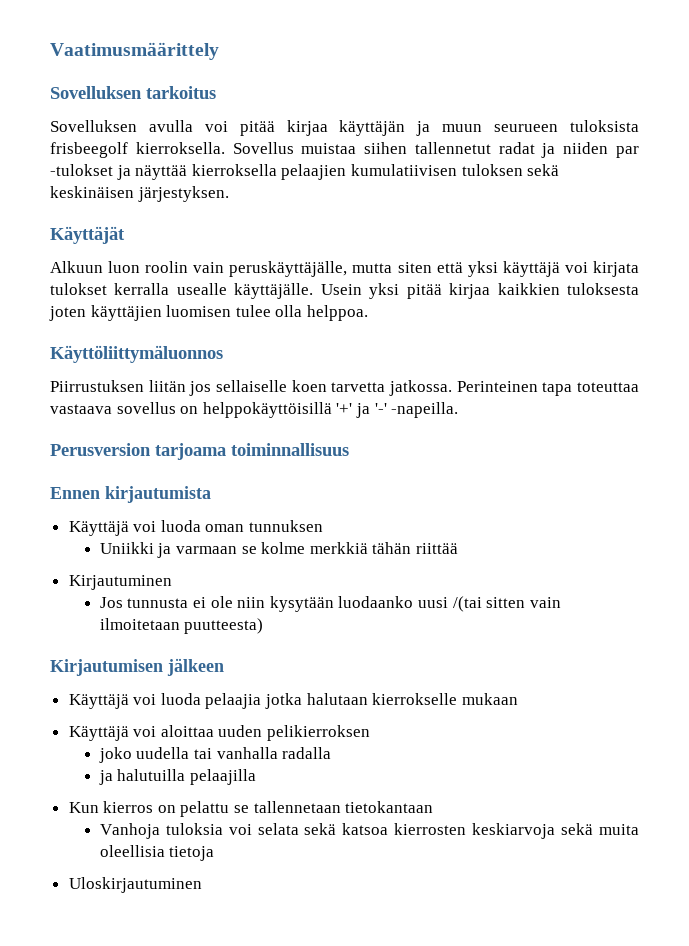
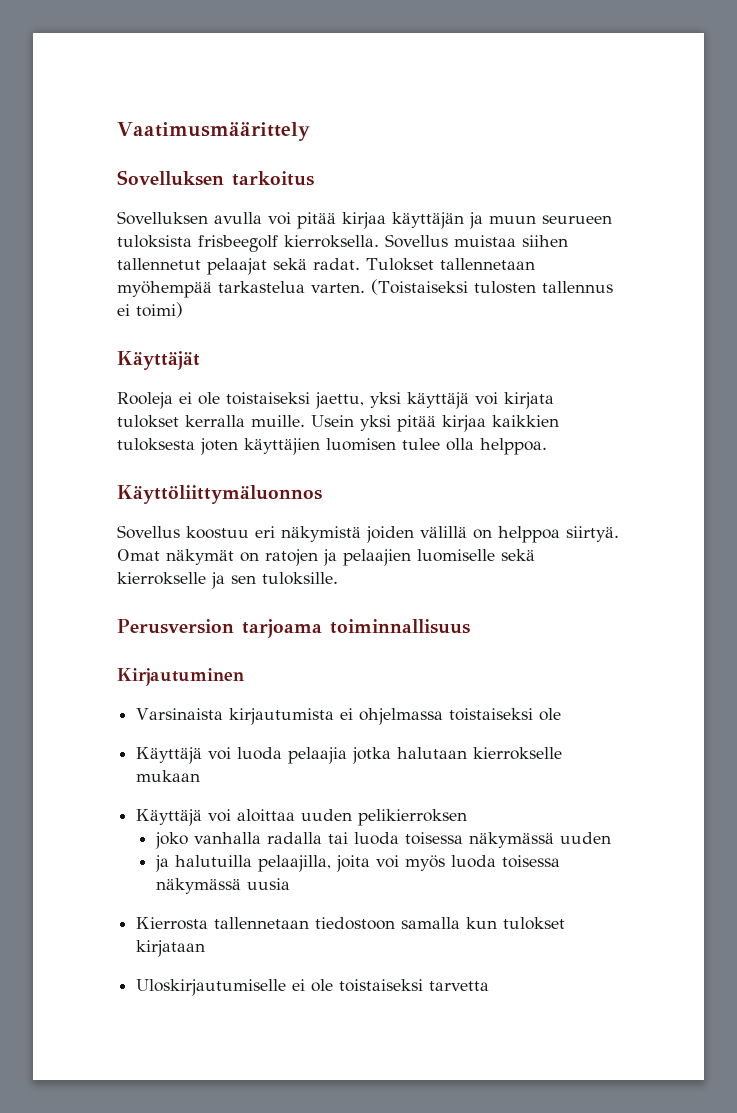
- Sovellus muistaa siihen tallennetut radat ja niiden par -tulokset ja näyttää kierroksella pelaajien kumulatiivisen tuloksen sekä keskinäisen järjestyksen.
+ Sovellus muistaa siihen tallennetut pelaajat sekä radat. Tulokset tallennetaan myöhempää tarkastelua varten. (Toistaiseksi tulosten tallennus ei toimi)
  Käyttäjät
- Alkuun luon roolin vain peruskäyttäjälle, mutta siten että yksi käyttäjä voi kirjata tulokset kerralla usealle käyttäjälle.
+ Rooleja ei ole toistaiseksi jaettu, yksi käyttäjä voi kirjata tulokset kerralla muille.
- Piirrustuksen liitän jos sellaiselle koen tarvetta jatkossa. Perinteinen tapa toteuttaa vastaava sovellus on helppokäyttöisillä '+' ja '-' -napeilla.
+ Sovellus koostuu eri näkymistä joiden välillä on helppoa siirtyä. Omat näkymät on ratojen ja pelaajien luomiselle sekä kierrokselle ja sen tuloksille.
  Perusversion tarjoama toiminnallisuus
- Ennen kirjautumista
- Käyttäjä voi luoda oman tunnuksen
- Uniikki ja varmaan se kolme merkkiä tähän riittää
  Kirjautuminen
- Jos tunnusta ei ole niin kysytään luodaanko uusi /(tai sitten vain ilmoitetaan puutteesta)
- Kirjautumisen jälkeen
+ Varsinaista kirjautumista ei ohjelmassa toistaiseksi ole
- joko uudella tai vanhalla radalla
- ja halutuilla pelaajilla
- Kun kierros on pelattu se tallennetaan tietokantaan
- Vanhoja tuloksia voi selata sekä katsoa kierrosten keskiarvoja sekä muita oleellisia tietoja
- Uloskirjautuminen
+ joko vanhalla radalla tai luoda toisessa näkymässä uuden
+ ja halutuilla pelaajilla, joita voi myös luoda toisessa näkymässä uusia
+ Kierrosta tallennetaan tiedostoon samalla kun tulokset kirjataan
+ Uloskirjautumiselle ei ole toistaiseksi tarvetta

